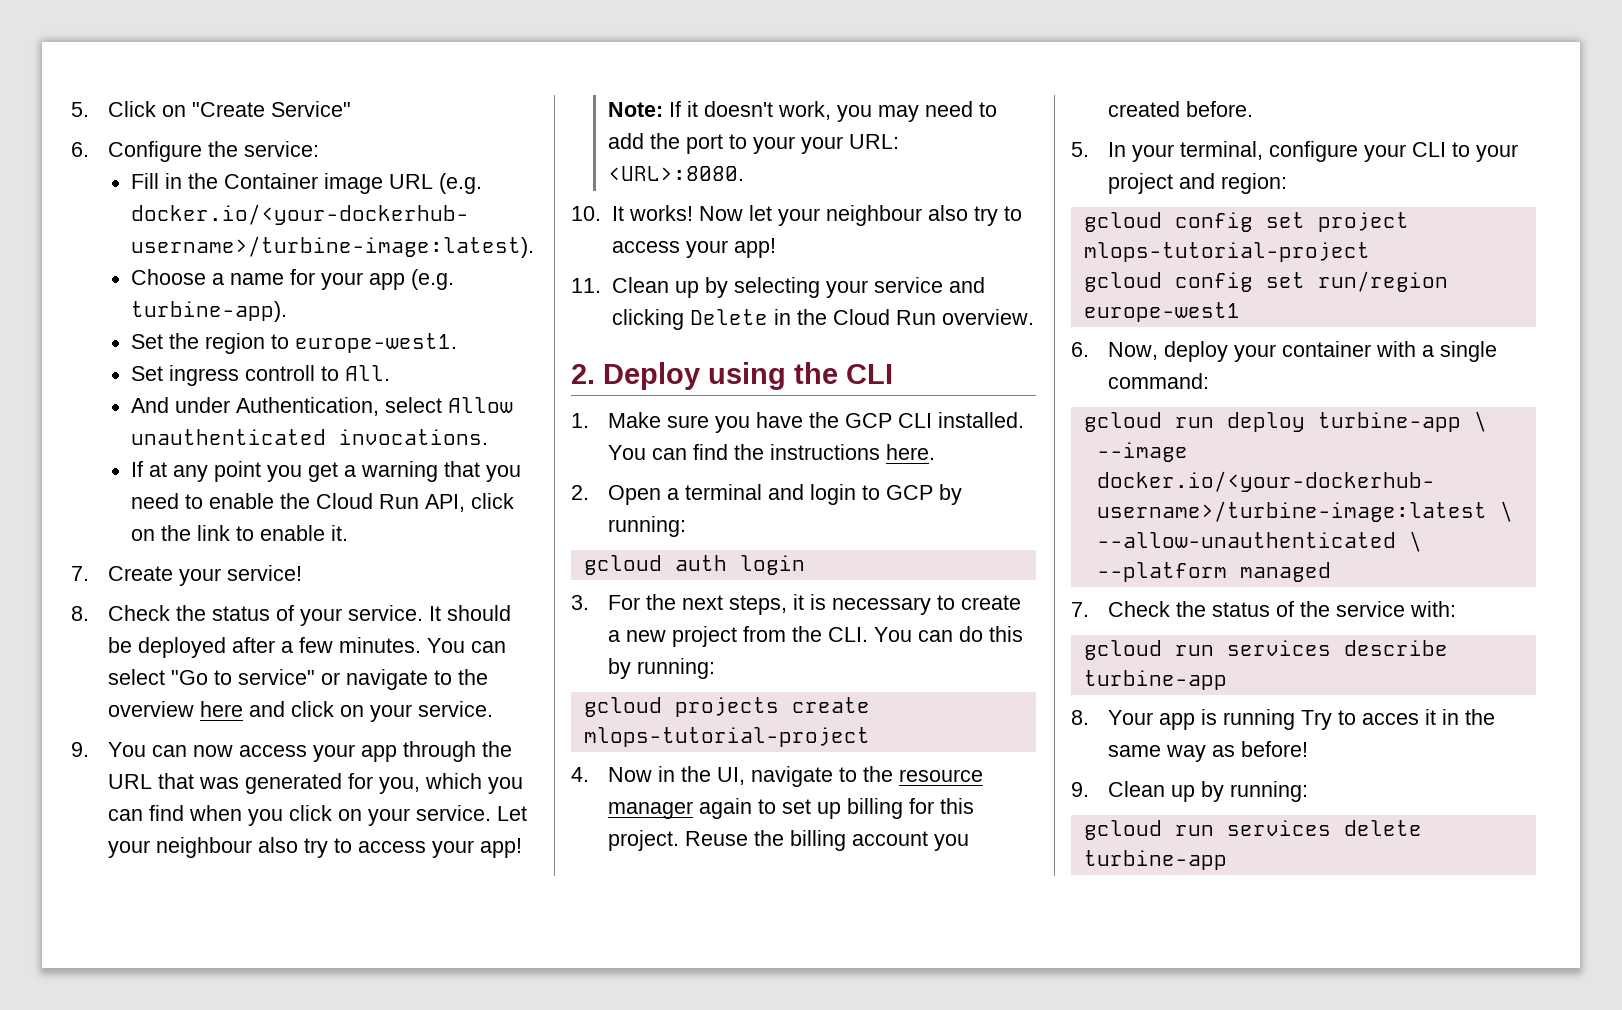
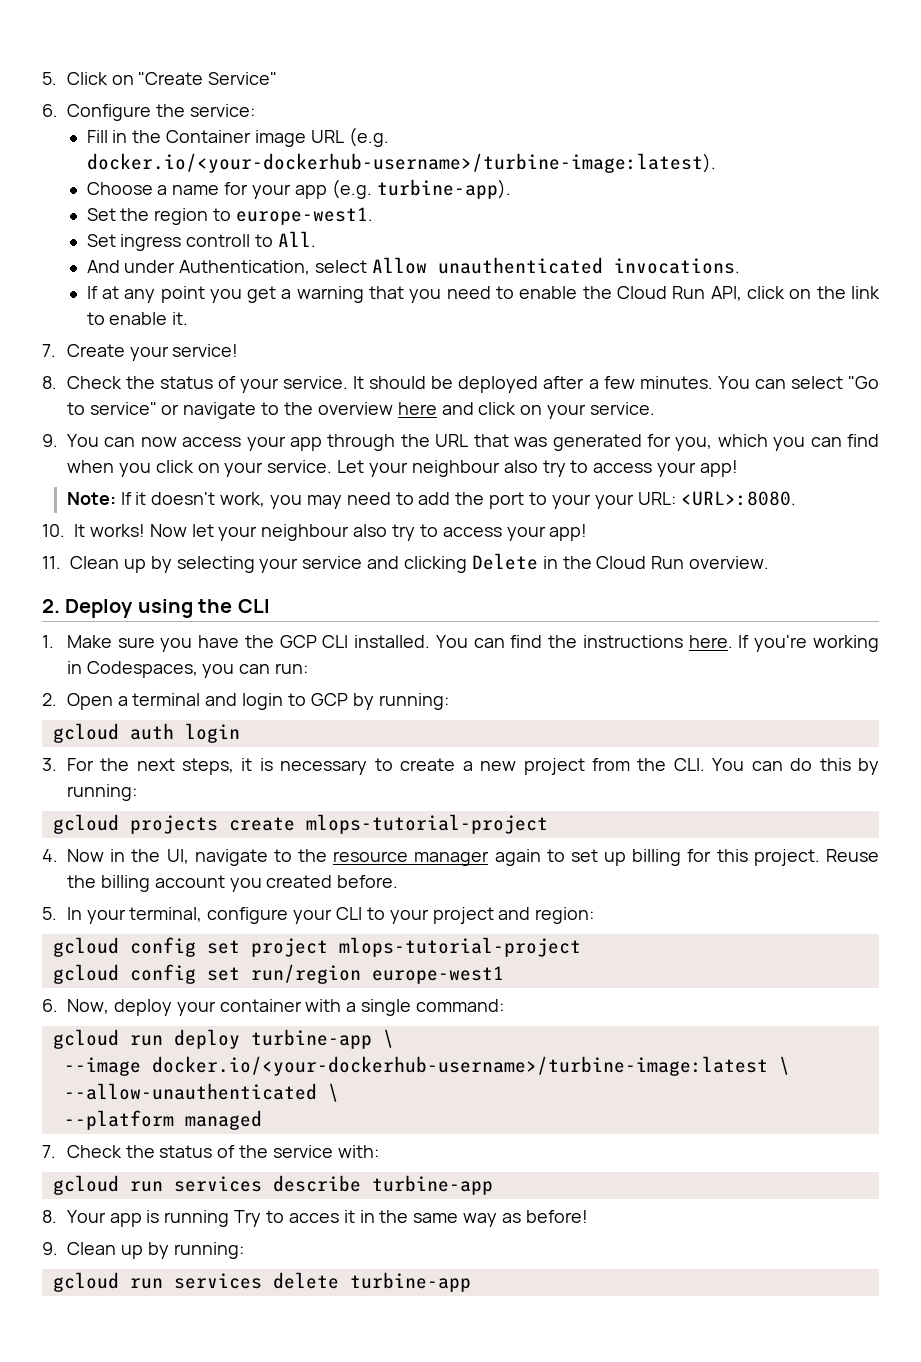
+ If you're working in Codespaces, you can run:

